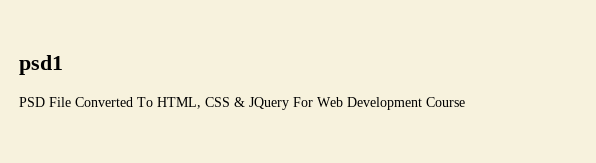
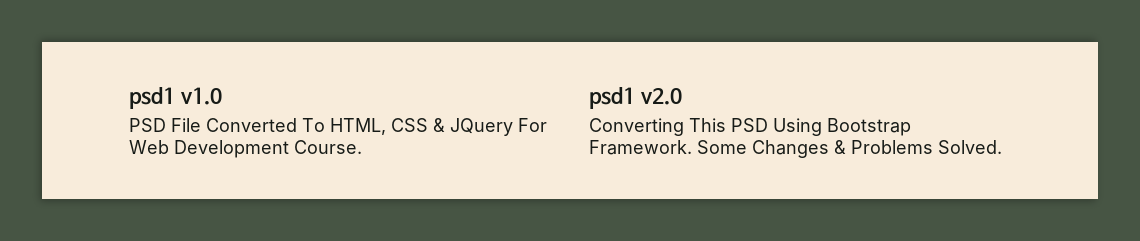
- psd1
+ psd1 v1.0
- PSD File Converted To HTML, CSS & JQuery For Web Development Course
+ PSD File Converted To HTML, CSS & JQuery For Web Development Course.
+ psd1 v2.0
+ Converting This PSD Using Bootstrap Framework. Some Changes & Problems Solved.

